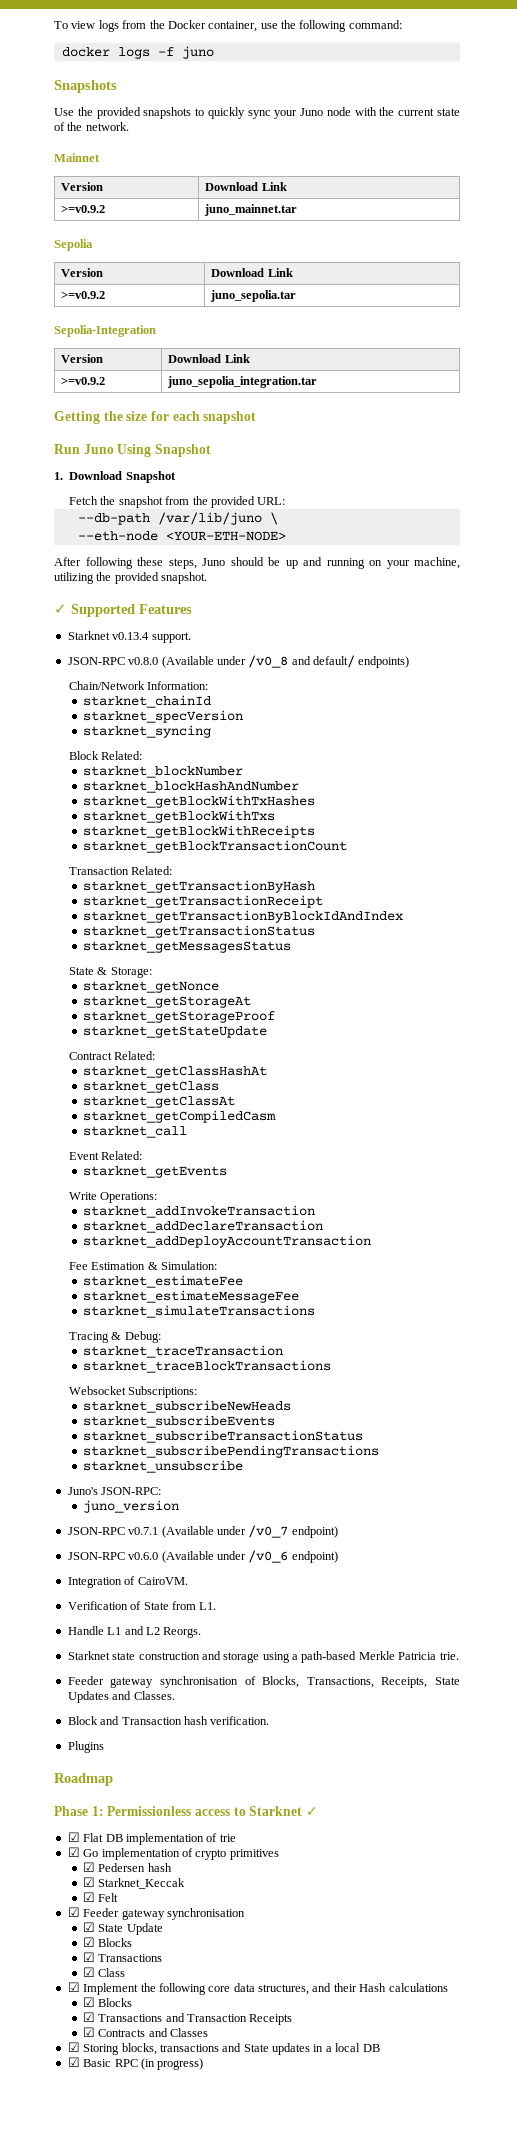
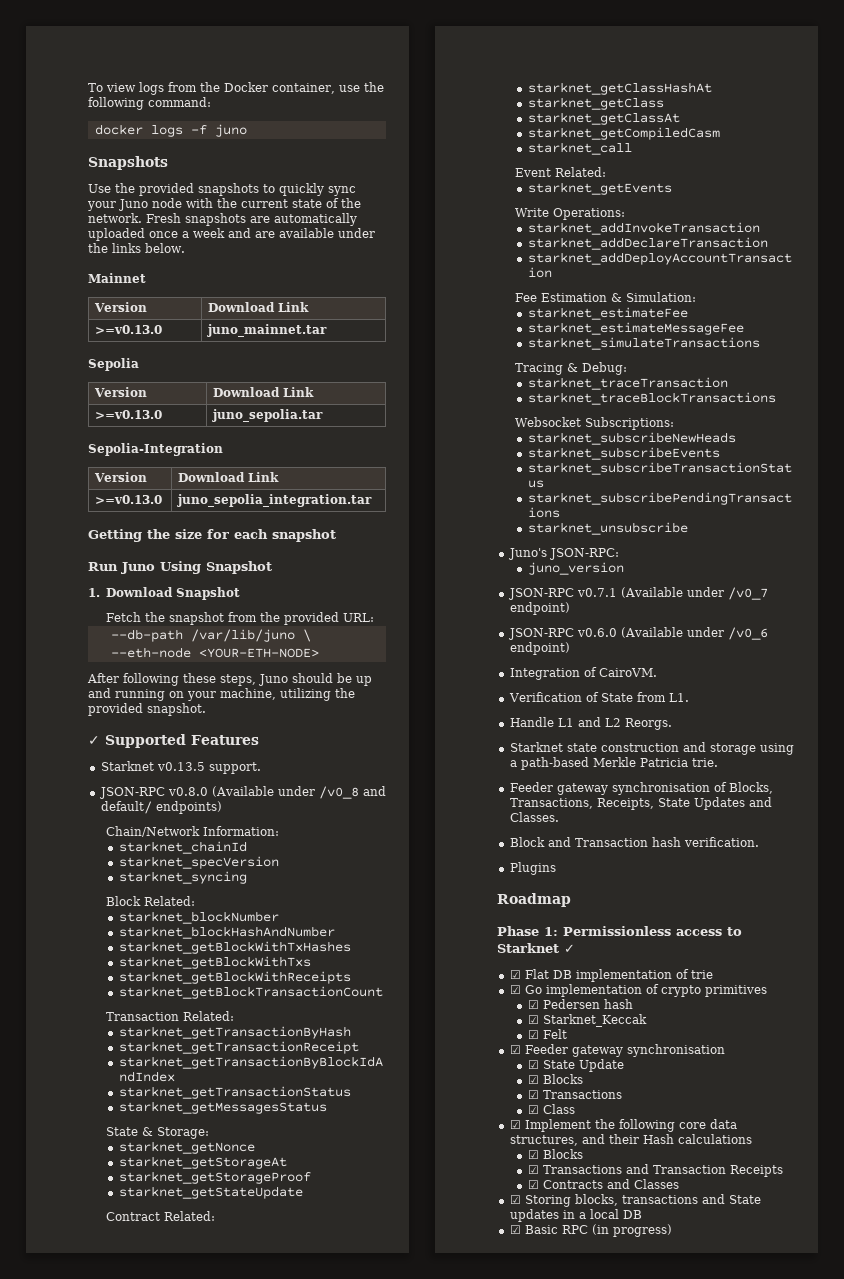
+ Fresh snapshots are automatically uploaded once a week and are available under the links below.
- >=v0.9.2 | juno_mainnet.tar
+ >=v0.13.0 | juno_mainnet.tar
- >=v0.9.2 | juno_sepolia.tar
+ >=v0.13.0 | juno_sepolia.tar
- >=v0.9.2 | juno_sepolia_integration.tar
+ >=v0.13.0 | juno_sepolia_integration.tar
- Starknet v0.13.4 support.
+ Starknet v0.13.5 support.

